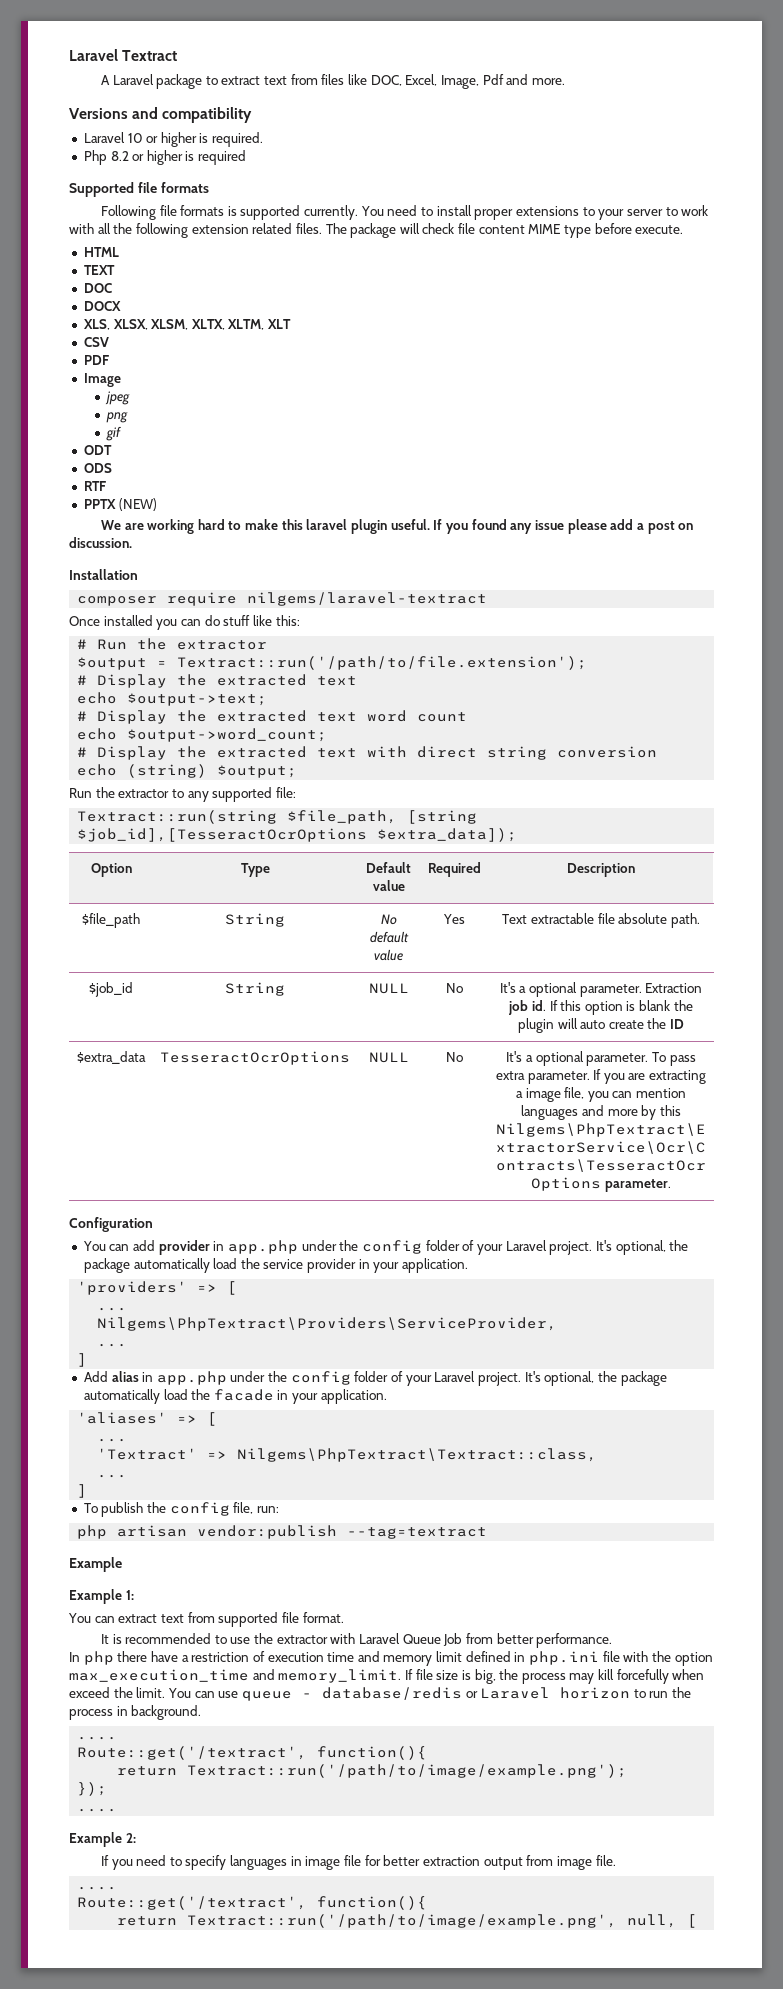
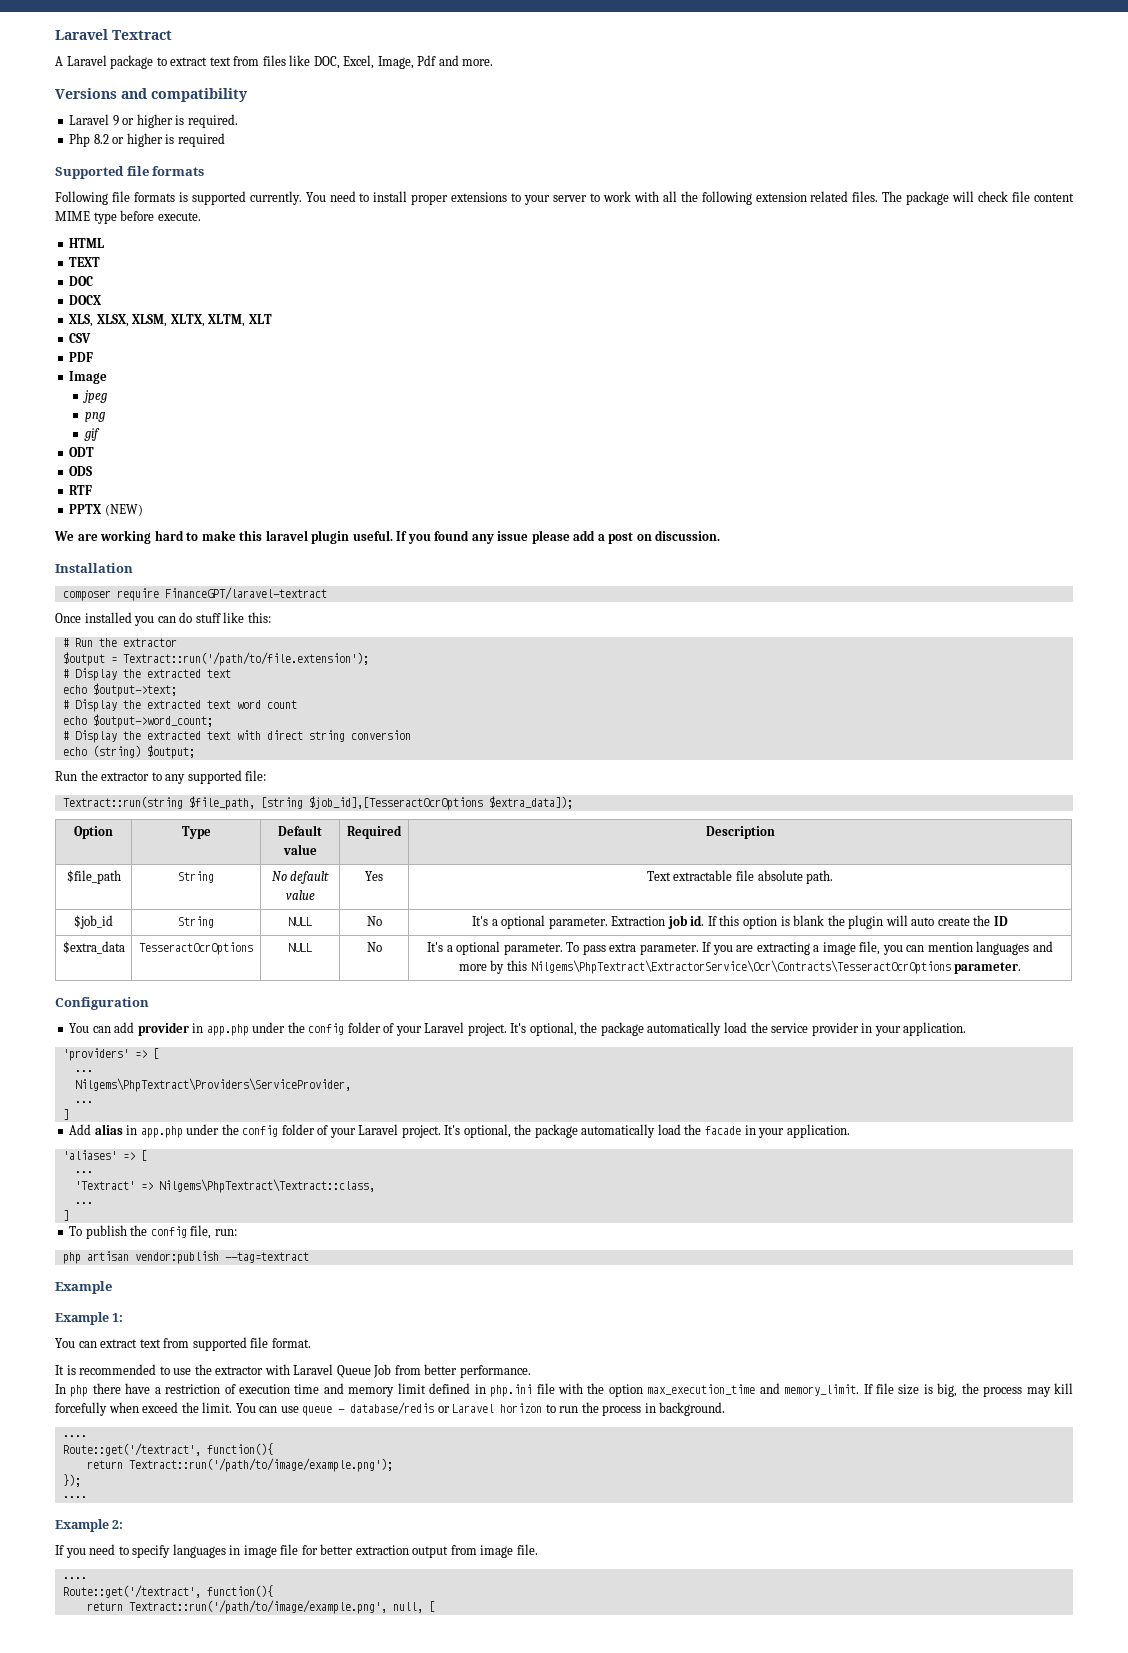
- Laravel 10 or higher is required.
+ Laravel 9 or higher is required.
- composer require nilgems/laravel-textract
+ composer require FinanceGPT/laravel-textract

